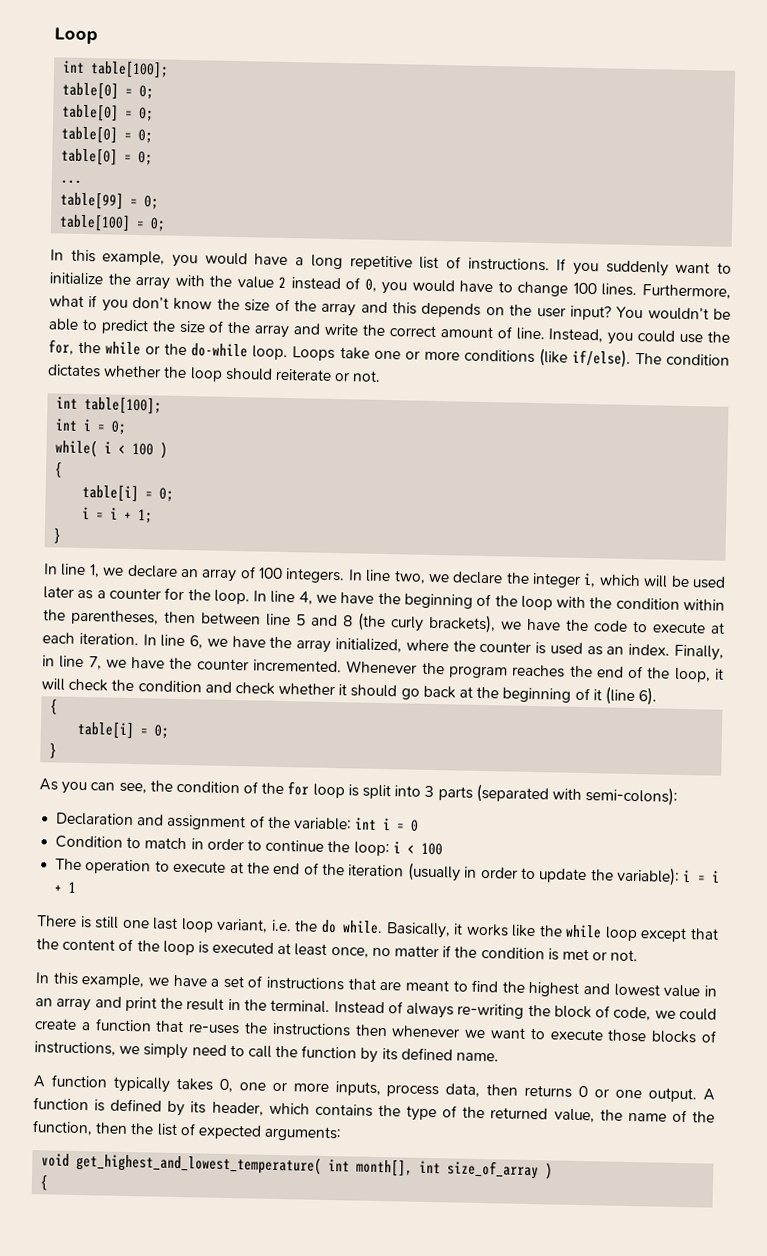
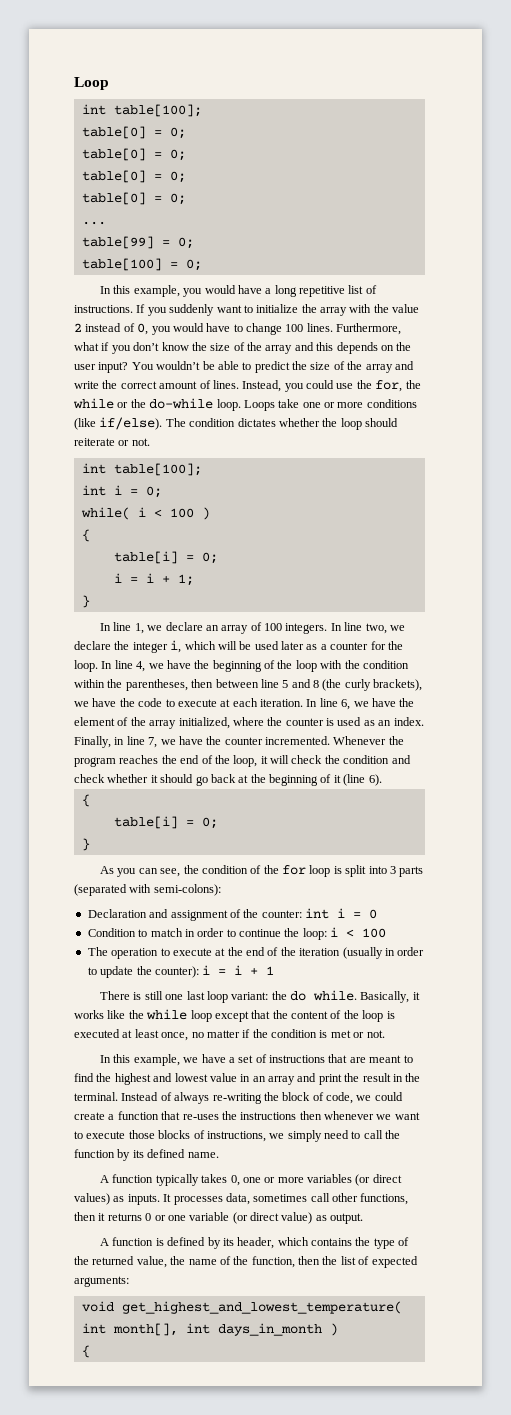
- You wouldn’t be able to predict the size of the array and write the correct amount of line.
+ You wouldn’t be able to predict the size of the array and write the correct amount of lines.
- In line 6, we have the array initialized, where the counter is used as an index.
+ In line 6, we have the element of the array initialized, where the counter is used as an index.
- Declaration and assignment of the variable: int i = 0
+ Declaration and assignment of the counter: int i = 0
- The operation to execute at the end of the iteration (usually in order to update the variable): i = i + 1
+ The operation to execute at the end of the iteration (usually in order to update the counter): i = i + 1
- There is still one last loop variant, i.e. the do while.
+ There is still one last loop variant: the do while.
- A function typically takes 0, one or more inputs, process data, then returns 0 or one output. A function is defined by its header, which contains the type of the returned value, the name of the function, then the list of expected arguments:
+ A function typically takes 0, one or more variables (or direct values) as inputs. It processes data, sometimes call other functions, then it returns 0 or one variable (or direct value) as output.
+ A function is defined by its header, which contains the type of the returned value, the name of the function, then the list of expected arguments:
- void get_highest_and_lowest_temperature( int month[], int size_of_array )
+ void get_highest_and_lowest_temperature( int month[], int days_in_month )

